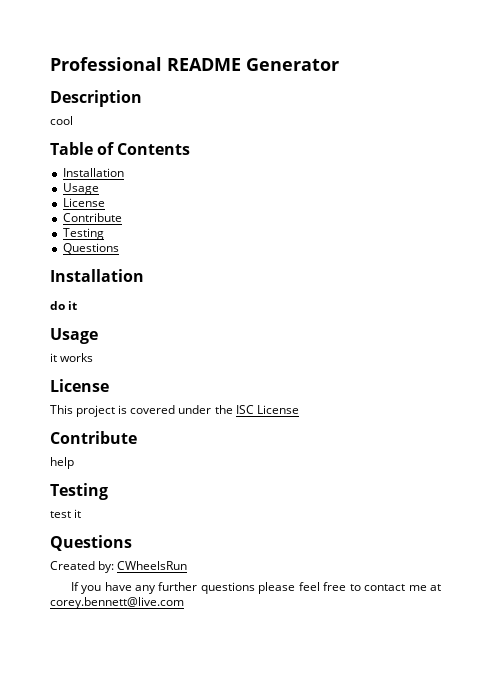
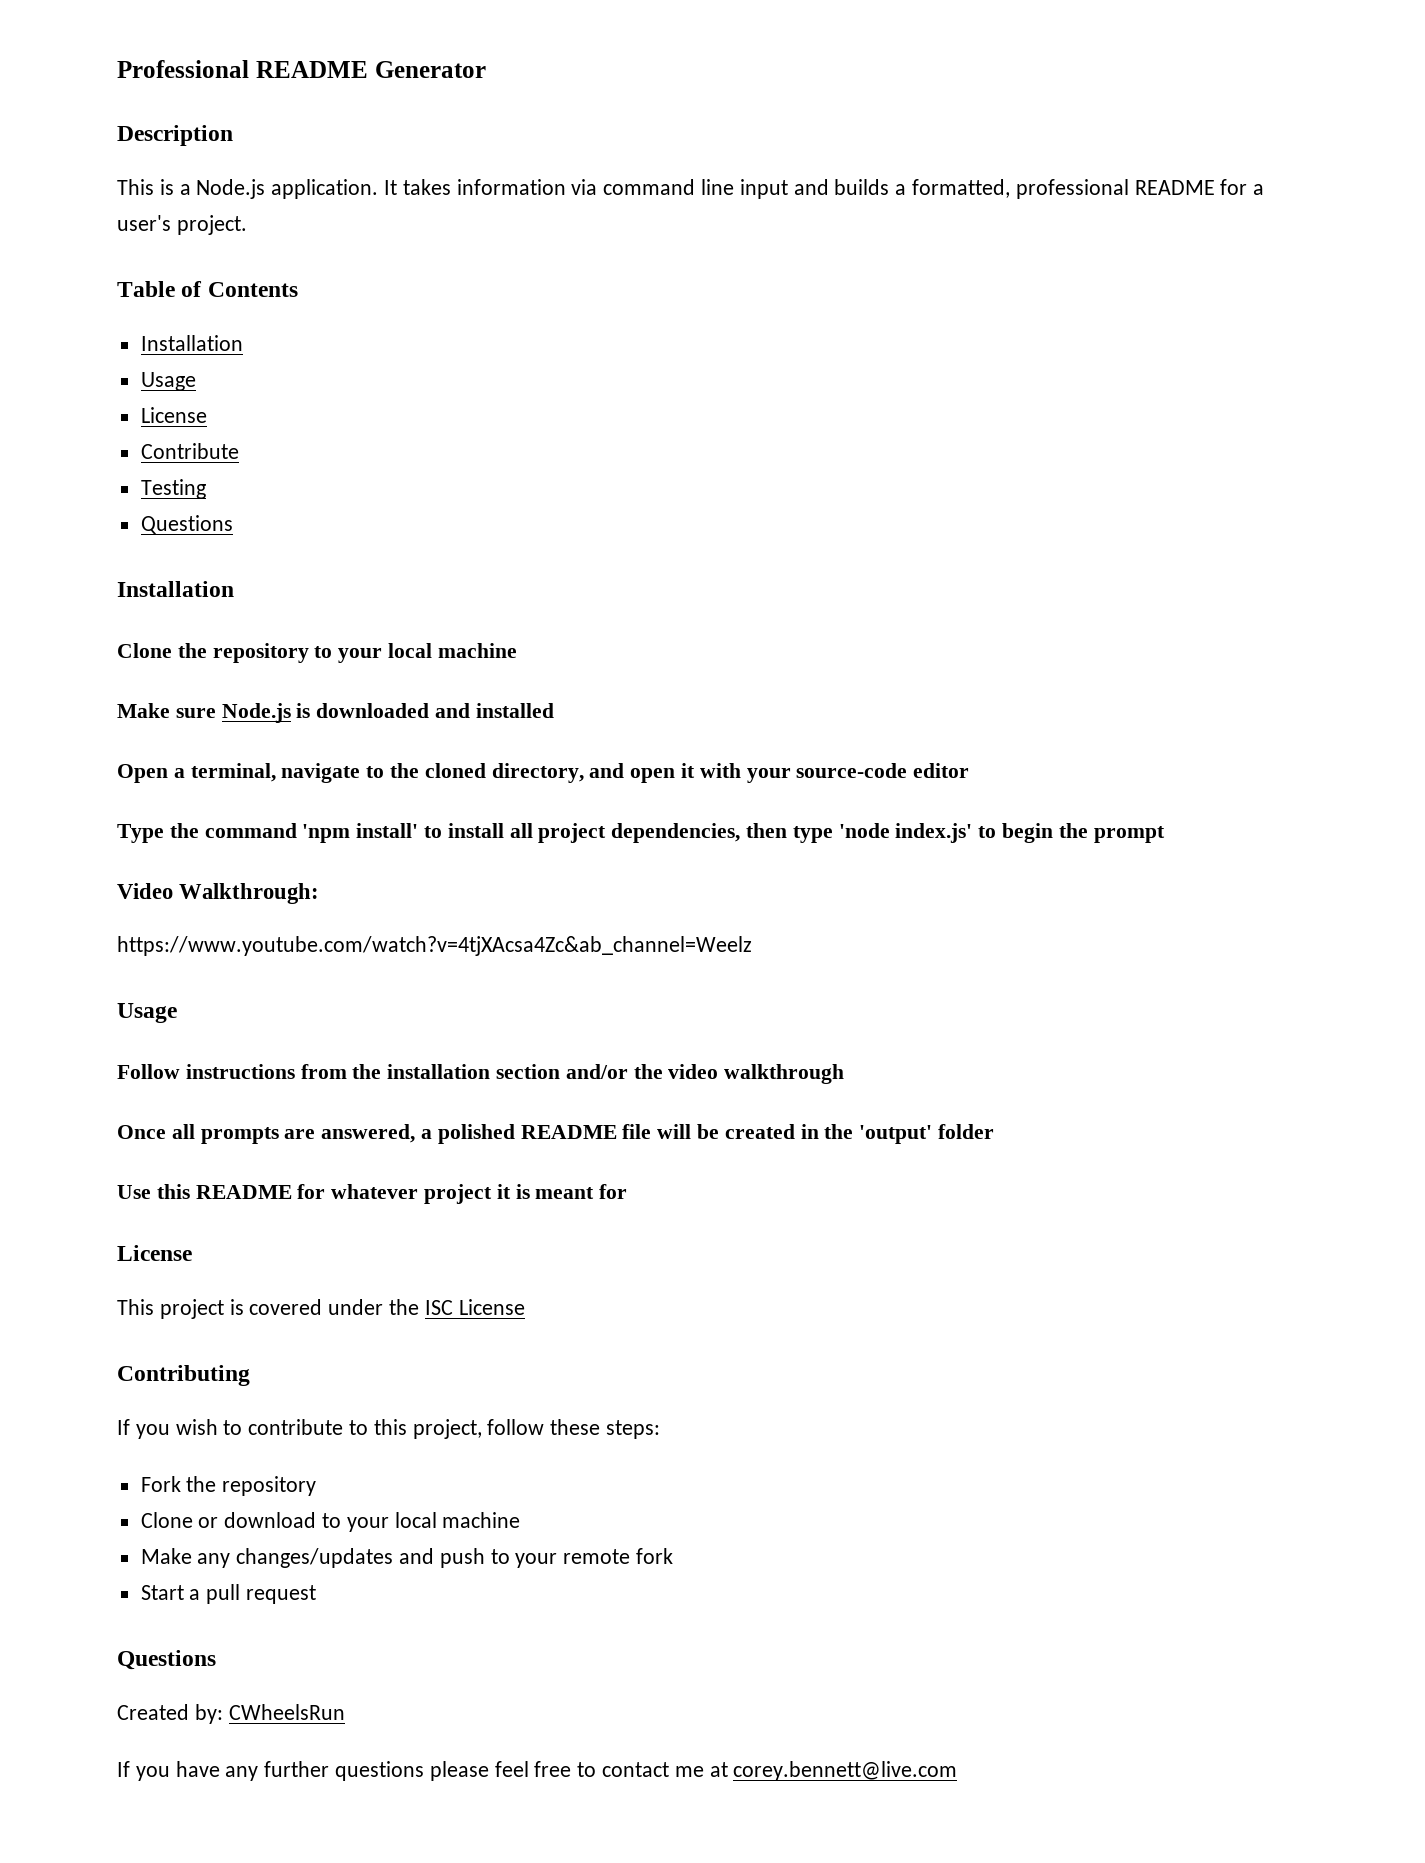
- cool
+ This is a Node.js application. It takes information via command line input and builds a formatted, professional README for a user's project.
- do it
+ Clone the repository to your local machine
+ Make sure Node.js is downloaded and installed
+ Open a terminal, navigate to the cloned directory, and open it with your source-code editor
+ Type the command 'npm install' to install all project dependencies, then type 'node index.js' to begin the prompt
+ Video Walkthrough:
+ https://www.youtube.com/watch?v=4tjXAcsa4Zc&ab_channel=Weelz
  Usage
- it works
+ Follow instructions from the installation section and/or the video walkthrough
+ Once all prompts are answered, a polished README file will be created in the 'output' folder
+ Use this README for whatever project it is meant for
  This project is covered under the ISC License
- Contribute
- help
- Testing
- test it
+ Contributing
+ If you wish to contribute to this project, follow these steps:
+ Fork the repository
+ Clone or download to your local machine
+ Make any changes/updates and push to your remote fork
+ Start a pull request

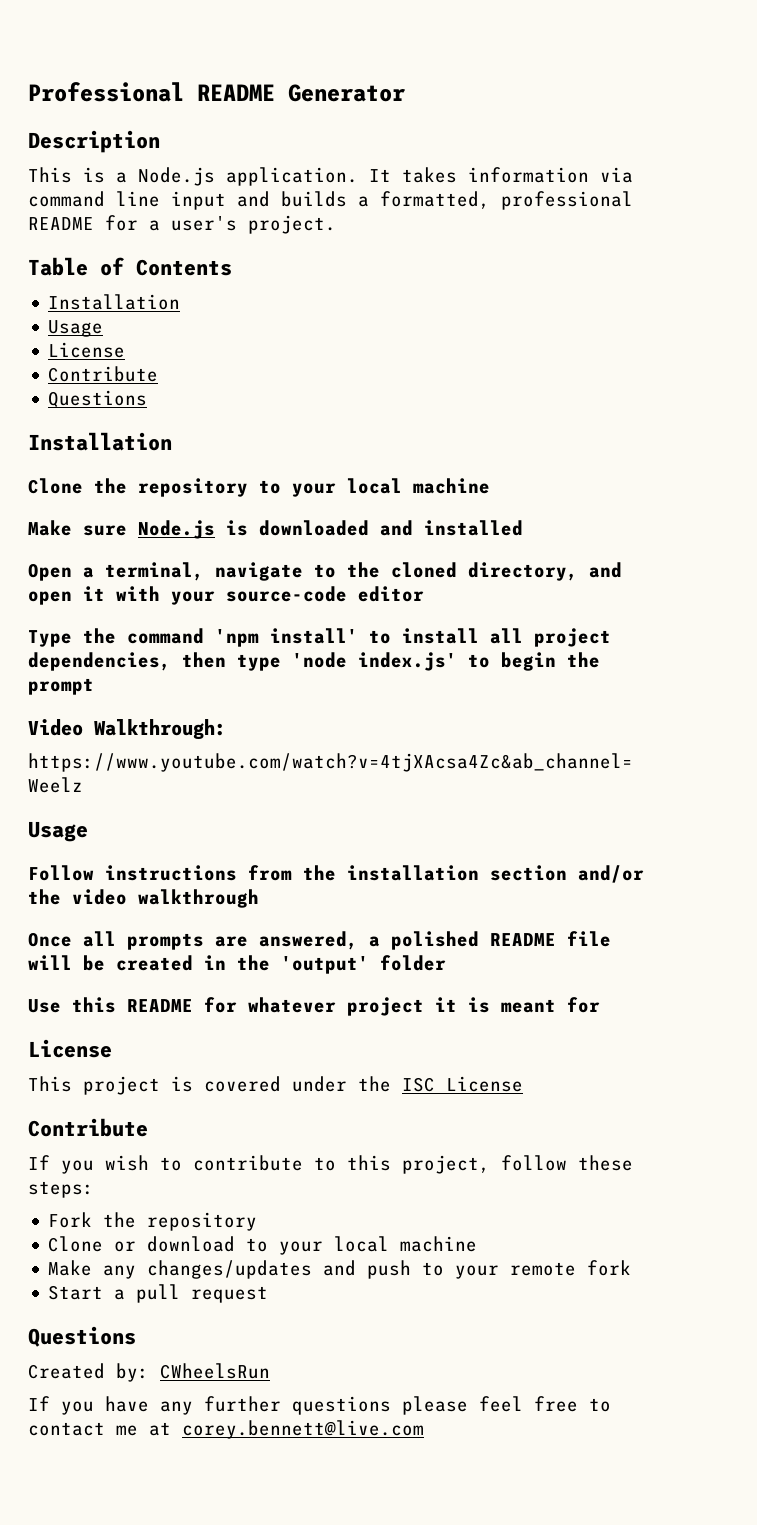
- Testing
  This project is covered under the ISC License
- Contributing
+ Contribute

